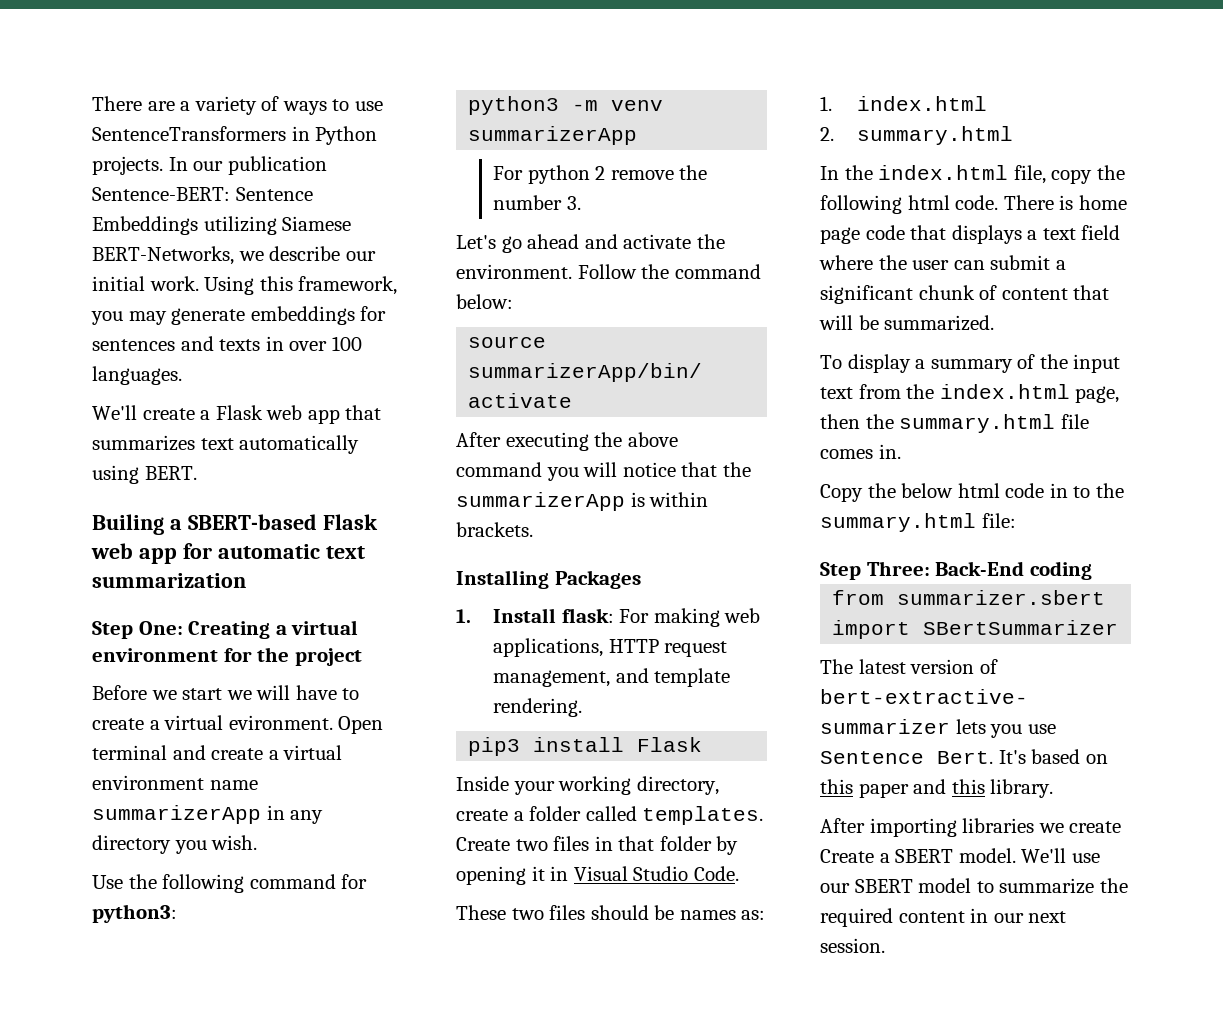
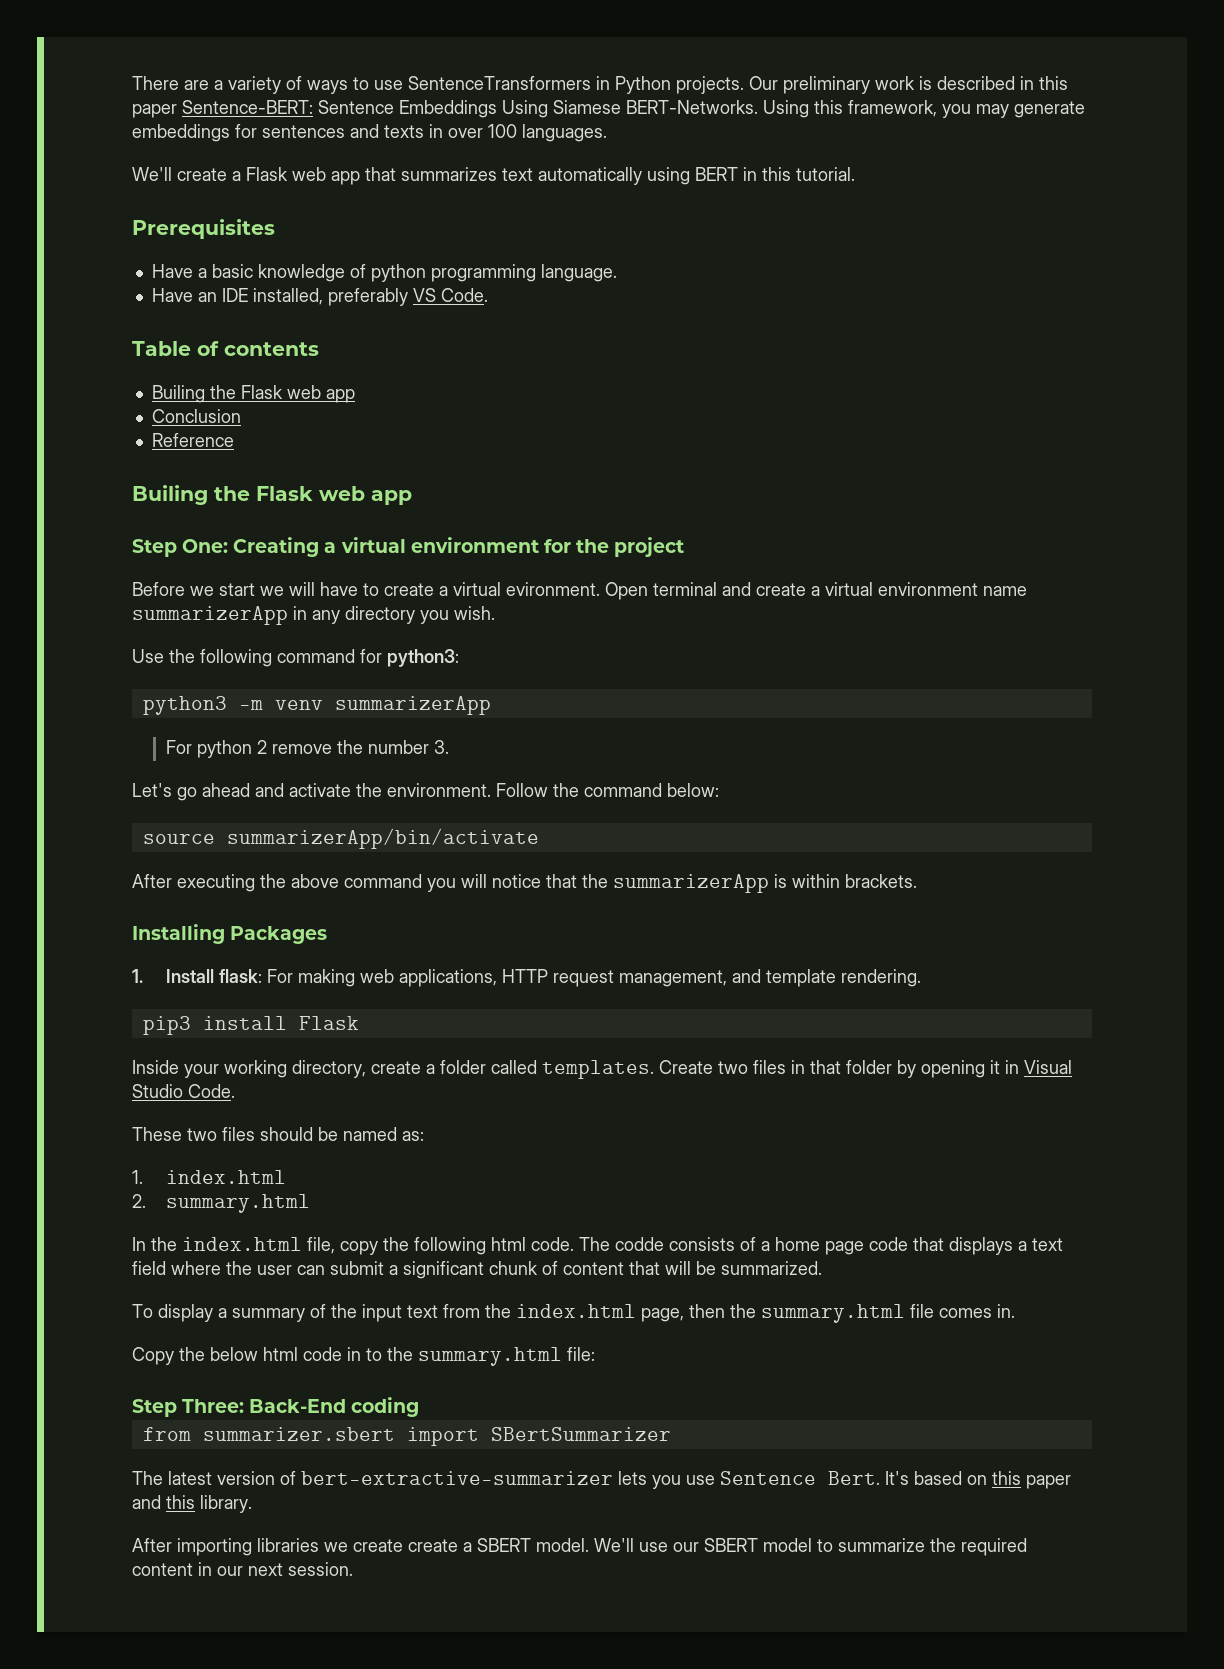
- In our publication Sentence-BERT: Sentence Embeddings utilizing Siamese BERT-Networks, we describe our initial work.
+ Our preliminary work is described in this paper Sentence-BERT: Sentence Embeddings Using Siamese BERT-Networks.
- We'll create a Flask web app that summarizes text automatically using BERT.
- Builing a SBERT-based Flask web app for automatic text summarization
+ We'll create a Flask web app that summarizes text automatically using BERT in this tutorial.
+ Prerequisites
+ Have a basic knowledge of python programming language.
+ Have an IDE installed, preferably VS Code.
+ Table of contents
+ Builing the Flask web app
+ Conclusion
+ Reference
+ Builing the Flask web app
- These two files should be names as:
+ These two files should be named as:
- There is home page code that displays a text field where the user can submit a significant chunk of content that will be summarized.
+ The codde consists of a home page code that displays a text field where the user can submit a significant chunk of content that will be summarized.
- After importing libraries we create Create a SBERT model.
+ After importing libraries we create create a SBERT model.

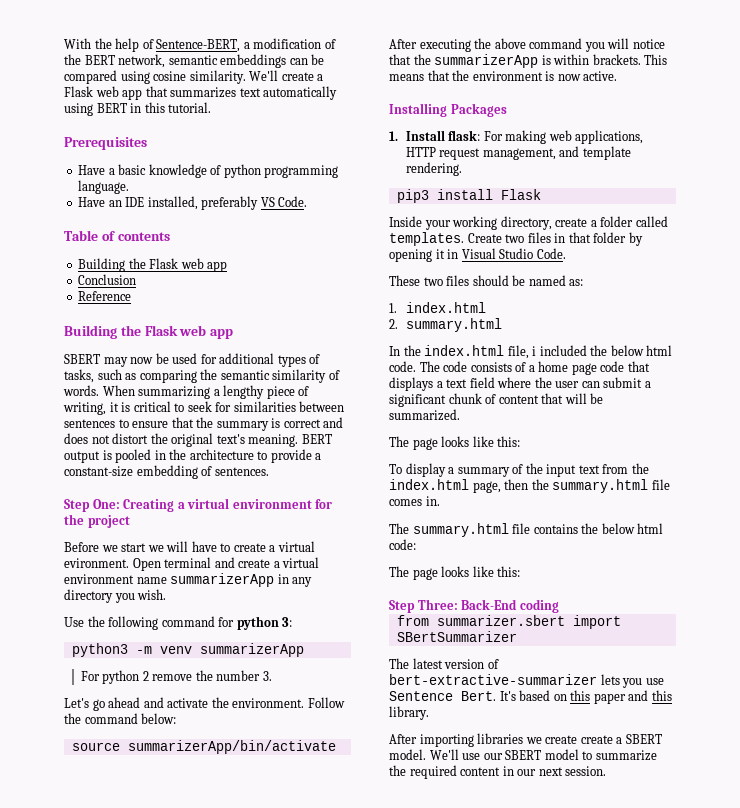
- There are a variety of ways to use SentenceTransformers in Python projects. Our preliminary work is described in this paper Sentence-BERT: Sentence Embeddings Using Siamese BERT-Networks. Using this framework, you may generate embeddings for sentences and texts in over 100 languages.
- We'll create a Flask web app that summarizes text automatically using BERT in this tutorial.
+ With the help of Sentence-BERT, a modification of the BERT network, semantic embeddings can be compared using cosine similarity. We'll create a Flask web app that summarizes text automatically using BERT in this tutorial.
  Table of contents
- Builing the Flask web app
+ Building the Flask web app
  Reference
- Builing the Flask web app
+ Building the Flask web app
+ SBERT may now be used for additional types of tasks, such as comparing the semantic similarity of words. When summarizing a lengthy piece of writing, it is critical to seek for similarities between sentences to ensure that the summary is correct and does not distort the original text's meaning. BERT output is pooled in the architecture to provide a constant-size embedding of sentences.
- Use the following command for python3:
+ Use the following command for python 3:
+ This means that the environment is now active.
- In the index.html file, copy the following html code.
+ In the index.html file, i included the below html code.
- The codde consists of a home page code that displays a text field where the user can submit a significant chunk of content that will be summarized.
+ The code consists of a home page code that displays a text field where the user can submit a significant chunk of content that will be summarized.
+ The page looks like this:
- Copy the below html code in to the summary.html file:
+ The summary.html file contains the below html code:
+ The page looks like this:

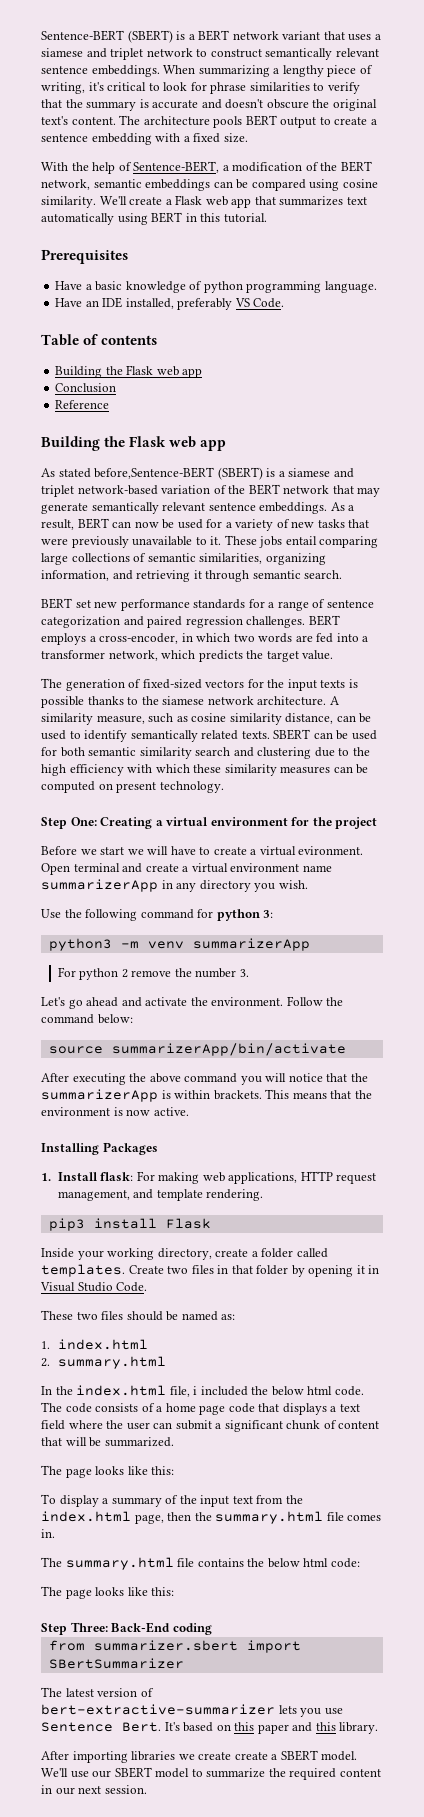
+ Sentence-BERT (SBERT) is a BERT network variant that uses a siamese and triplet network to construct semantically relevant sentence embeddings. When summarizing a lengthy piece of writing, it's critical to look for phrase similarities to verify that the summary is accurate and doesn't obscure the original text's content. The architecture pools BERT output to create a sentence embedding with a fixed size.
- SBERT may now be used for additional types of tasks, such as comparing the semantic similarity of words. When summarizing a lengthy piece of writing, it is critical to seek for similarities between sentences to ensure that the summary is correct and does not distort the original text's meaning. BERT output is pooled in the architecture to provide a constant-size embedding of sentences.
+ As stated before,Sentence-BERT (SBERT) is a siamese and triplet network-based variation of the BERT network that may generate semantically relevant sentence embeddings. As a result, BERT can now be used for a variety of new tasks that were previously unavailable to it. These jobs entail comparing large collections of semantic similarities, organizing information, and retrieving it through semantic search.
+ BERT set new performance standards for a range of sentence categorization and paired regression challenges. BERT employs a cross-encoder, in which two words are fed into a transformer network, which predicts the target value.
+ The generation of fixed-sized vectors for the input texts is possible thanks to the siamese network architecture. A similarity measure, such as cosine similarity distance, can be used to identify semantically related texts. SBERT can be used for both semantic similarity search and clustering due to the high efficiency with which these similarity measures can be computed on present technology.

